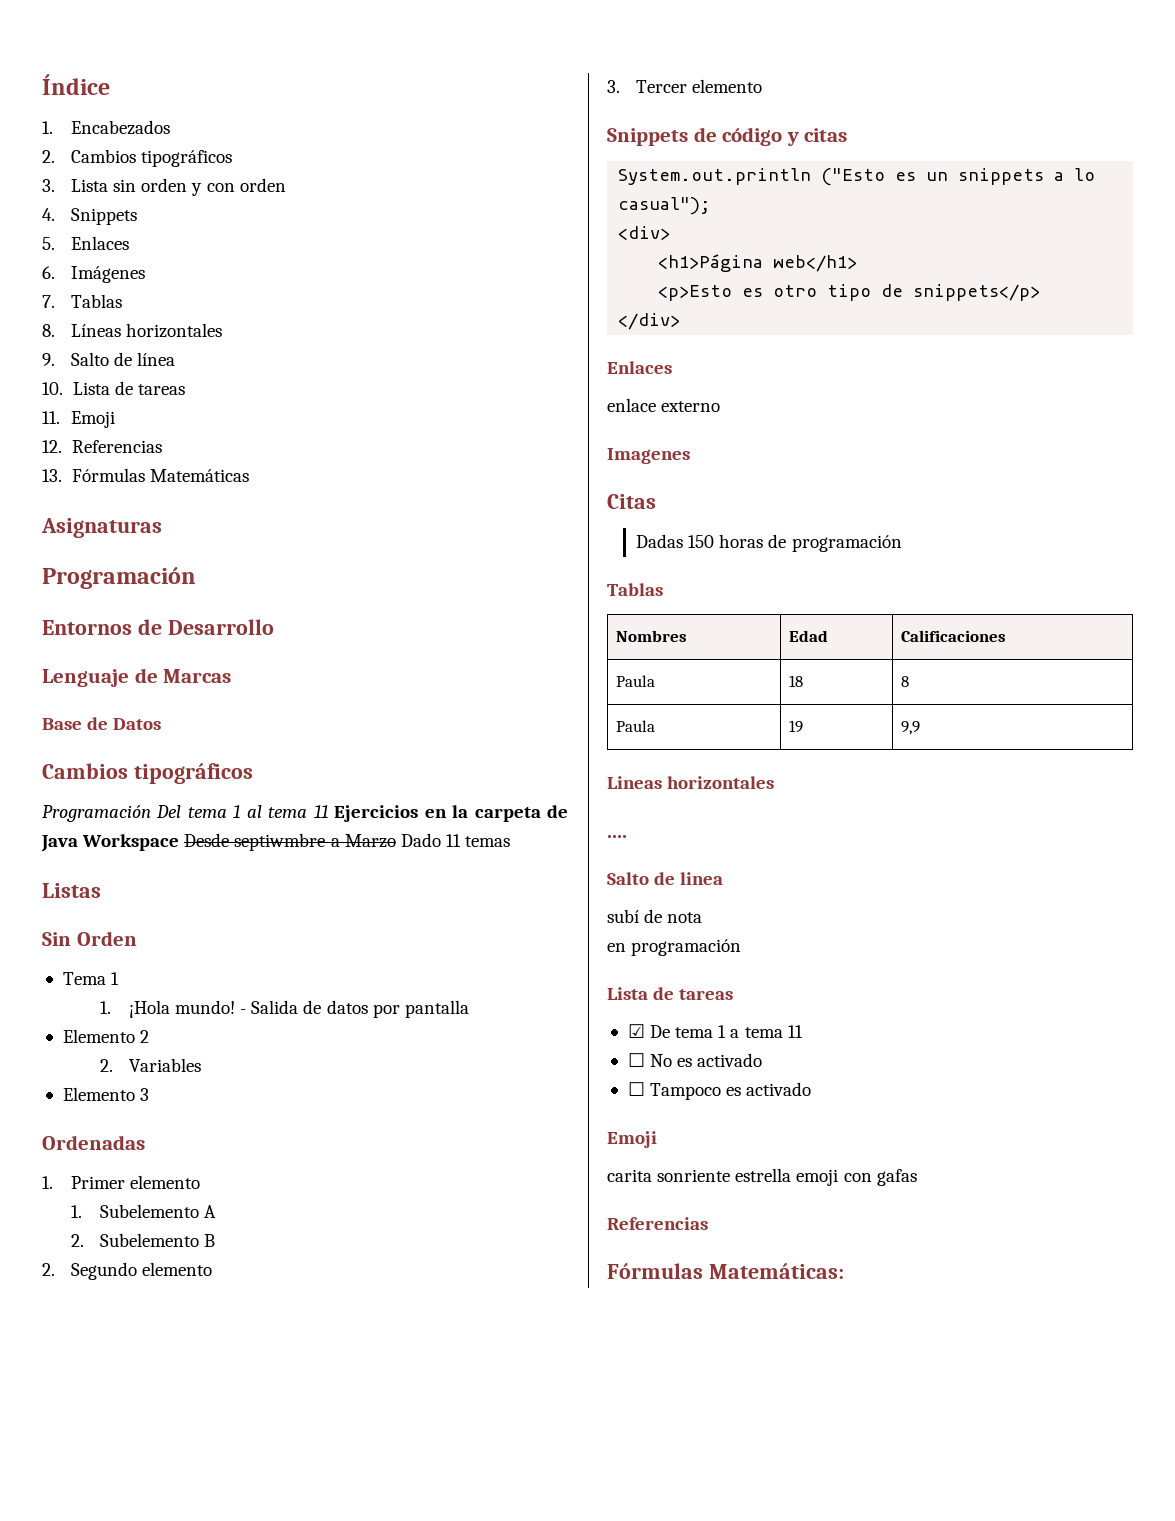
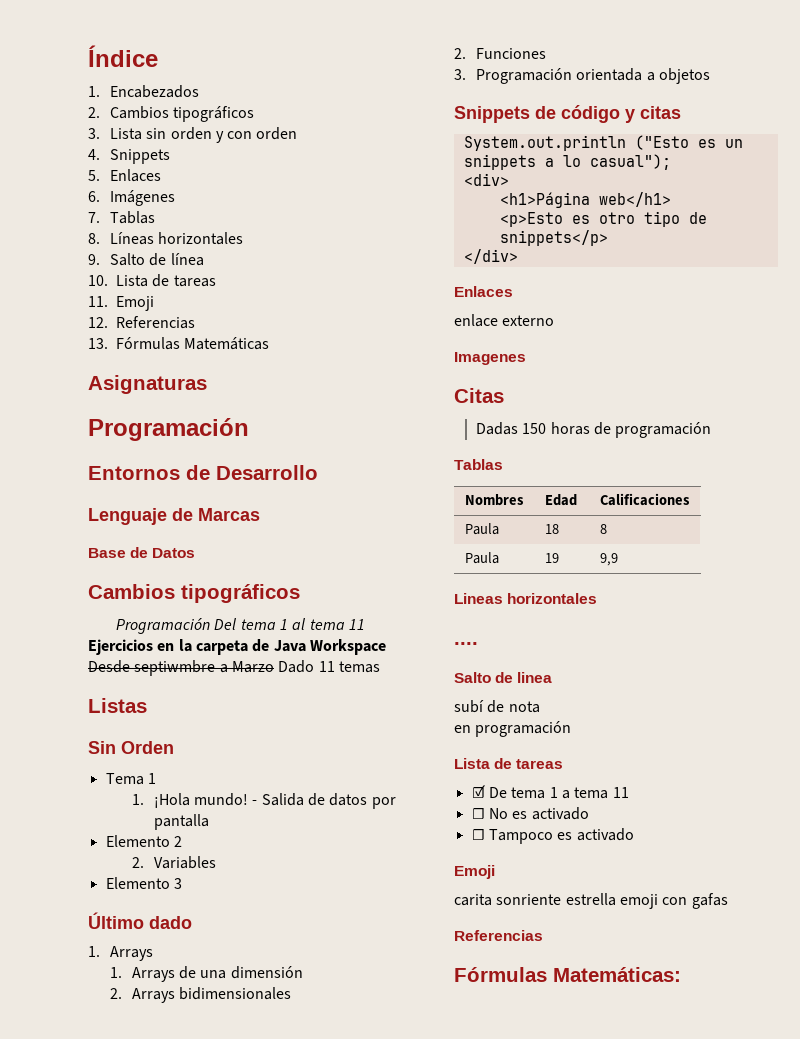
- Ordenadas
- 1. Primer elemento
- 1. Subelemento A
- 2. Subelemento B
- 2. Segundo elemento
- 3. Tercer elemento
+ Último dado
+ 1. Arrays
+ 1. Arrays de una dimensión
+ 2. Arrays bidimensionales
+ 2. Funciones
+ 3. Programación orientada a objetos

